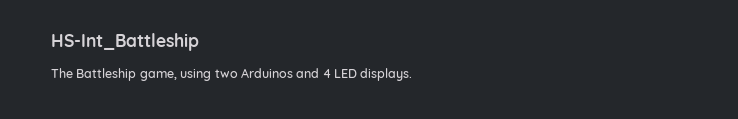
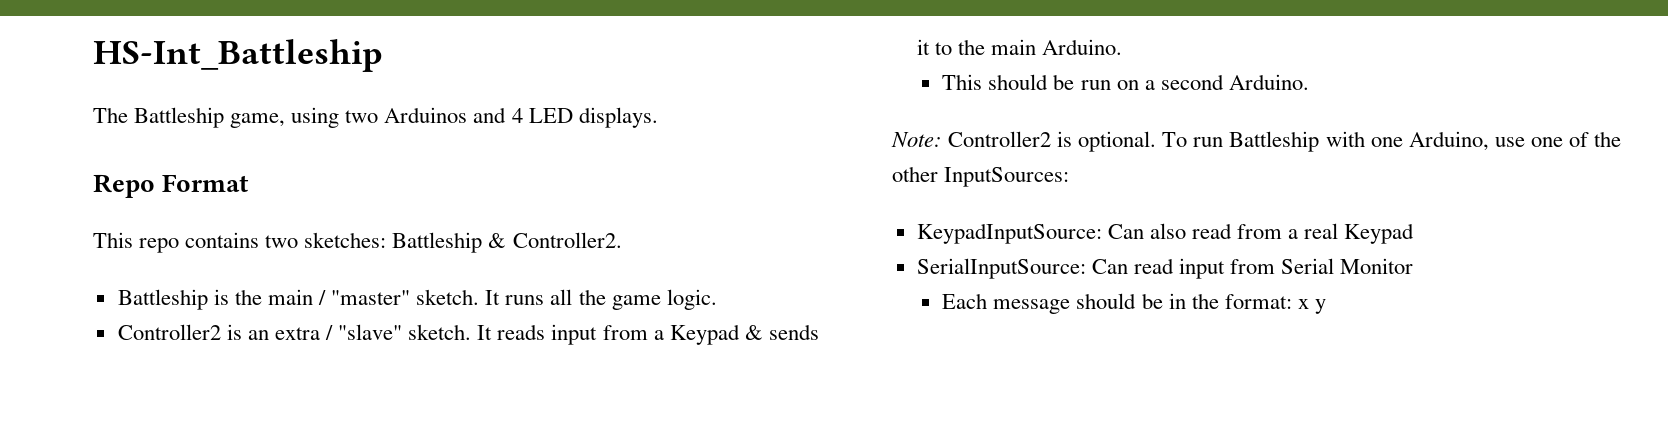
+ Repo Format
+ This repo contains two sketches: Battleship & Controller2.
+ Battleship is the main / "master" sketch. It runs all the game logic.
+ Controller2 is an extra / "slave" sketch. It reads input from a Keypad & sends it to the main Arduino.
+ This should be run on a second Arduino.
+ Note: Controller2 is optional. To run Battleship with one Arduino, use one of the other InputSources:
+ KeypadInputSource: Can also read from a real Keypad
+ SerialInputSource: Can read input from Serial Monitor
+ Each message should be in the format: x y

